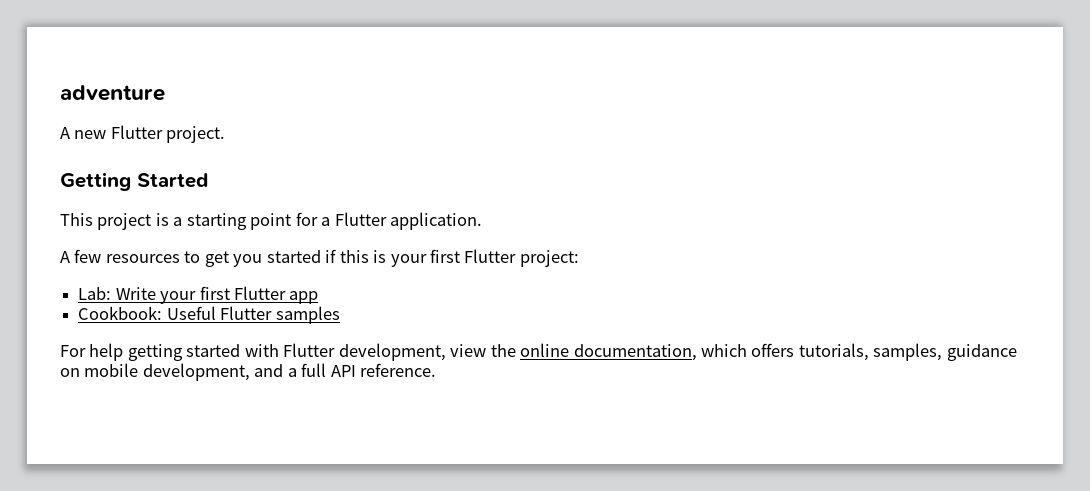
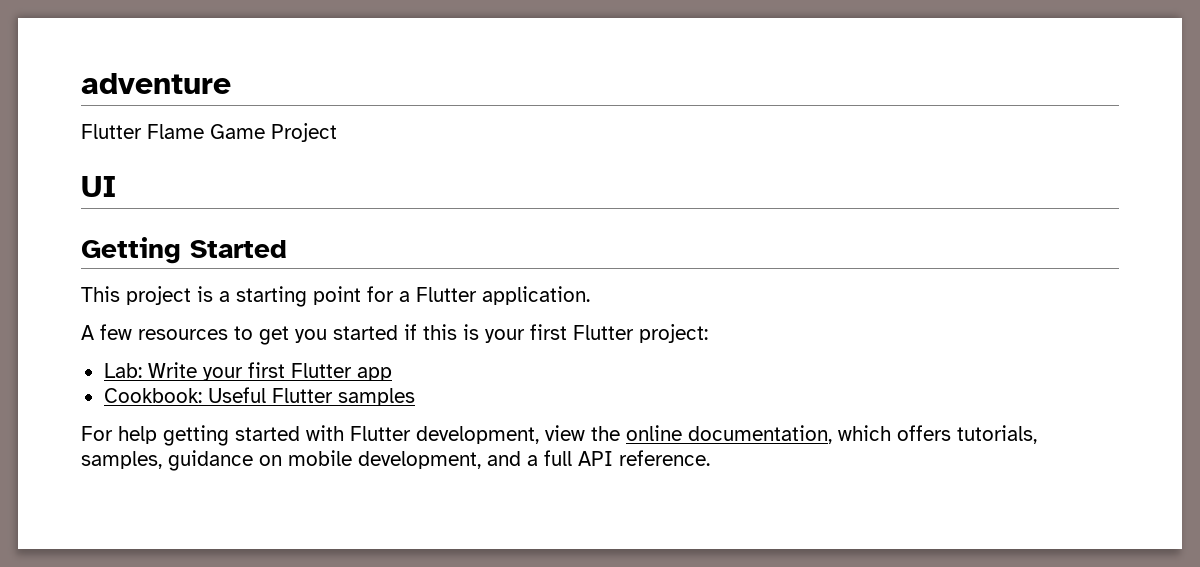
- A new Flutter project.
+ Flutter Flame Game Project
+ UI

